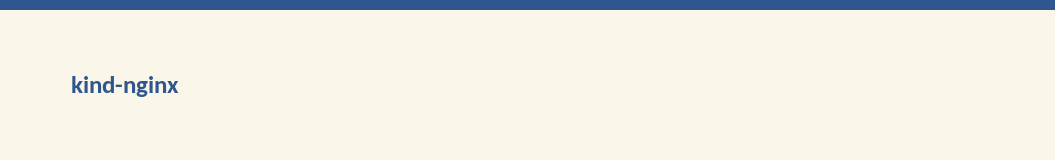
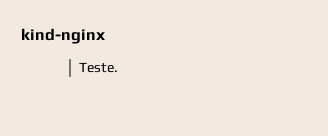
+ Teste.

